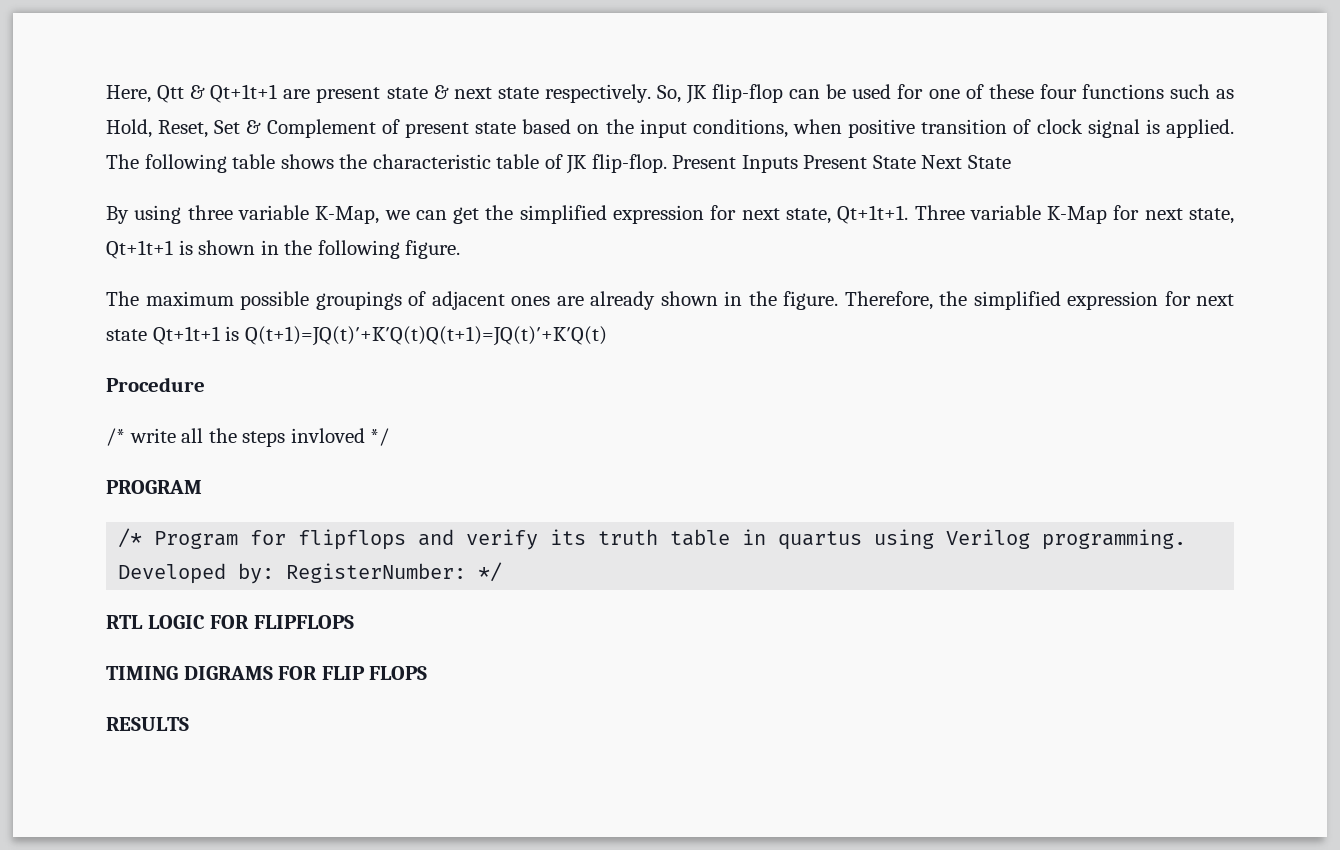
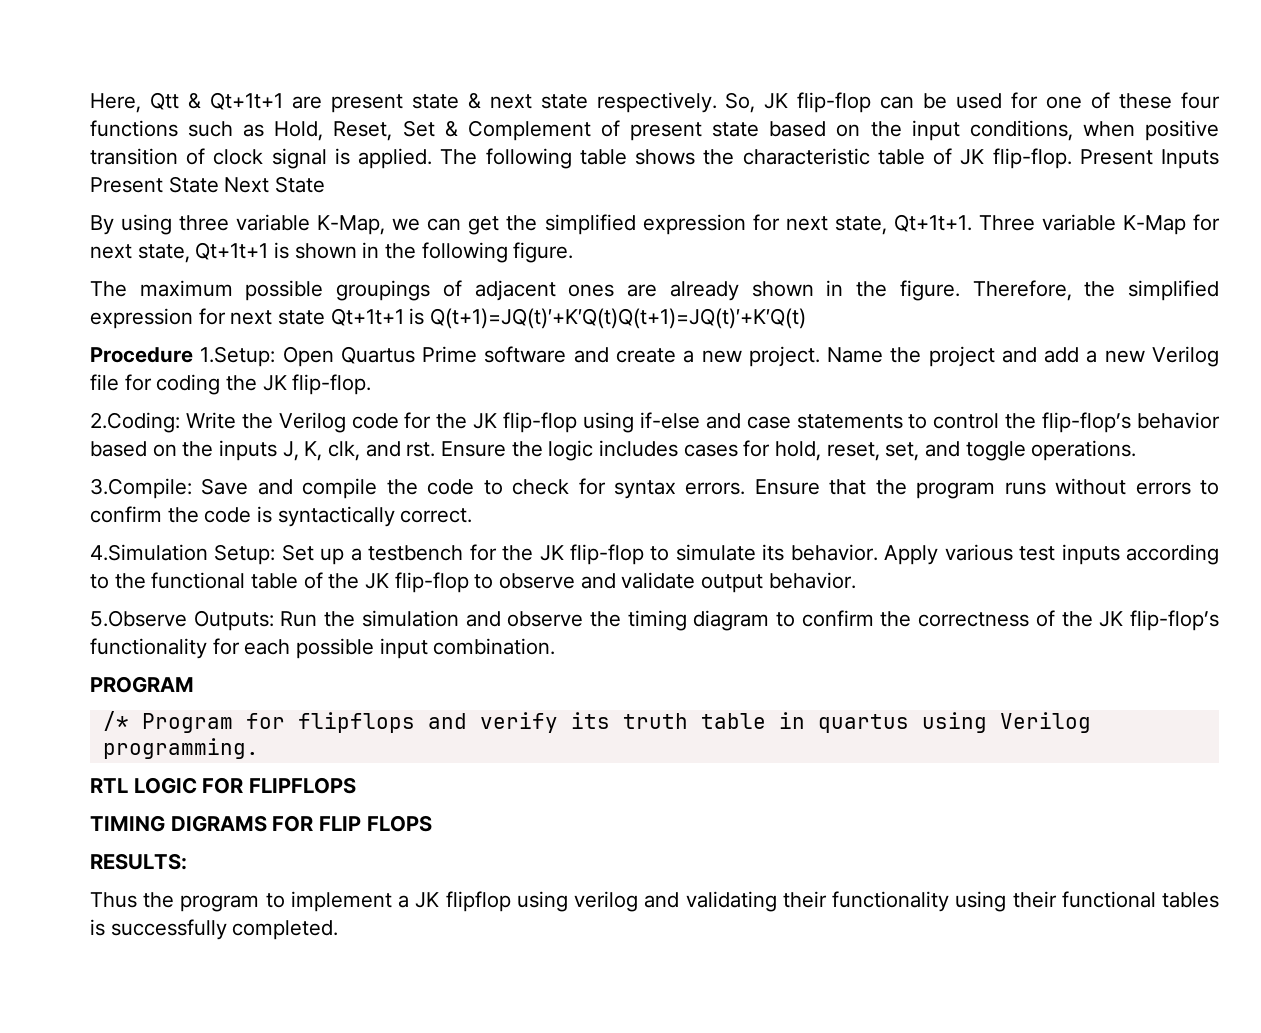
- Procedure
- /* write all the steps invloved */
+ Procedure 1.Setup: Open Quartus Prime software and create a new project. Name the project and add a new Verilog file for coding the JK flip-flop.
+ 2.Coding: Write the Verilog code for the JK flip-flop using if-else and case statements to control the flip-flop’s behavior based on the inputs J, K, clk, and rst. Ensure the logic includes cases for hold, reset, set, and toggle operations.
+ 3.Compile: Save and compile the code to check for syntax errors. Ensure that the program runs without errors to confirm the code is syntactically correct.
+ 4.Simulation Setup: Set up a testbench for the JK flip-flop to simulate its behavior. Apply various test inputs according to the functional table of the JK flip-flop to observe and validate output behavior.
+ 5.Observe Outputs: Run the simulation and observe the timing diagram to confirm the correctness of the JK flip-flop’s functionality for each possible input combination.
- Developed by: RegisterNumber: */
- RESULTS
+ RESULTS:
+ Thus the program to implement a JK flipflop using verilog and validating their functionality using their functional tables is successfully completed.

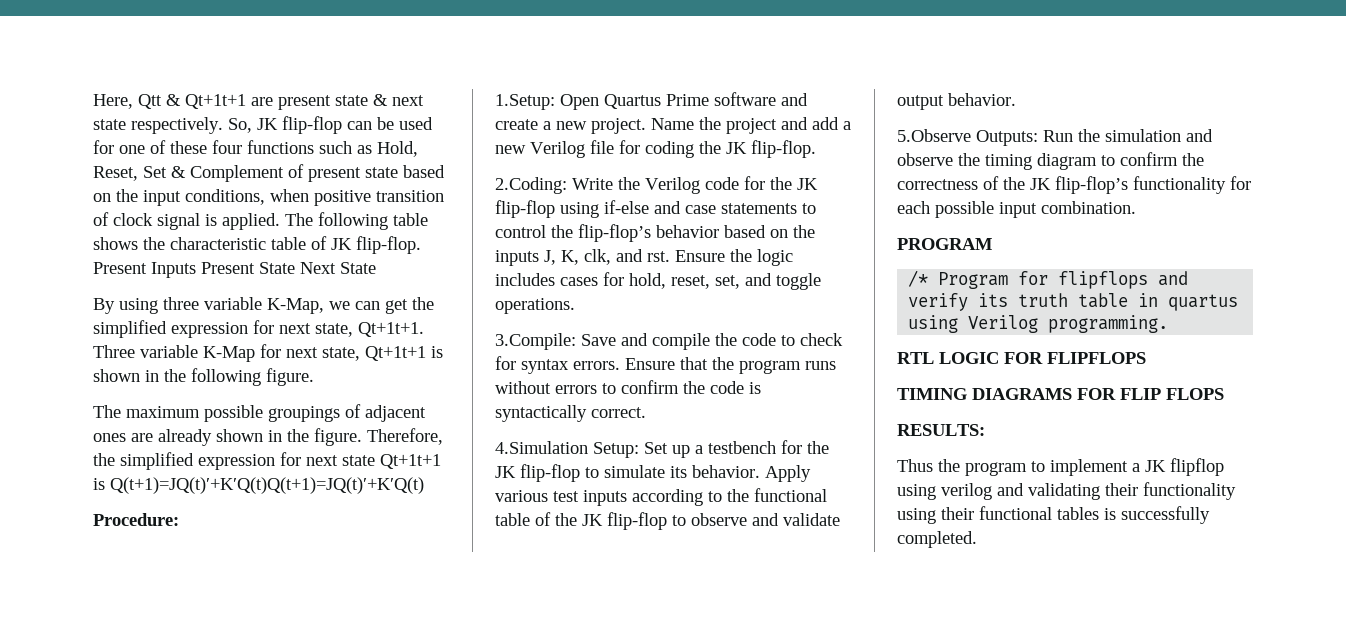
- Procedure 1.Setup: Open Quartus Prime software and create a new project.
+ Procedure:
+ 1.Setup: Open Quartus Prime software and create a new project.
- TIMING DIGRAMS FOR FLIP FLOPS
+ TIMING DIAGRAMS FOR FLIP FLOPS

